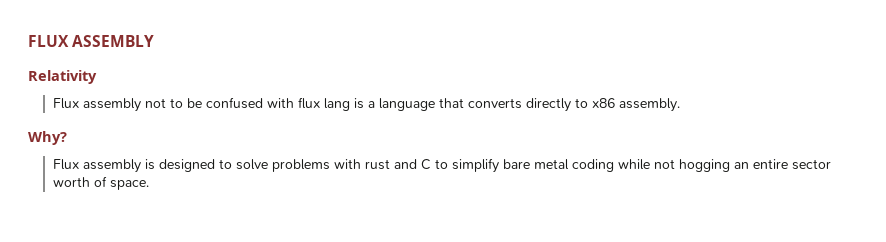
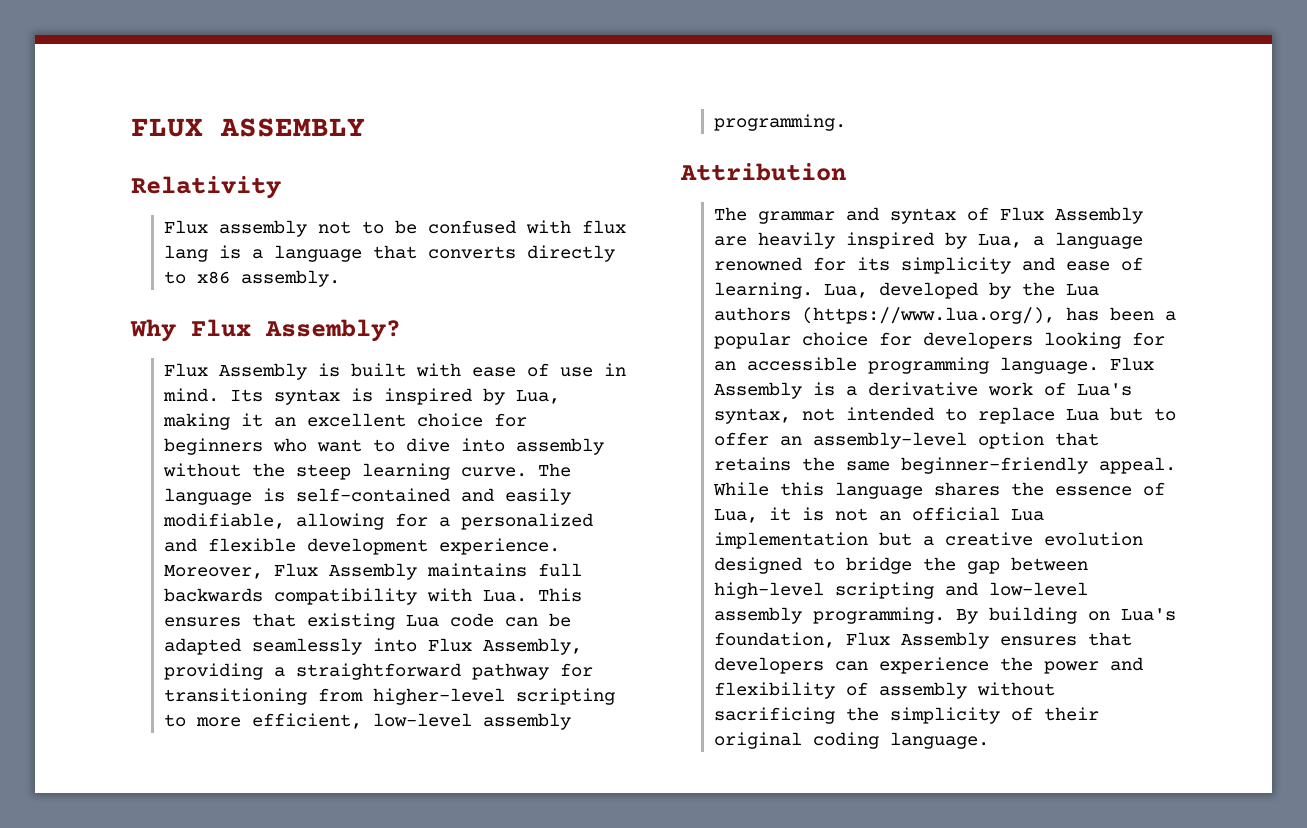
- Why?
- Flux assembly is designed to solve problems with rust and C to simplify bare metal coding while not hogging an entire sector worth of space.
+ Why Flux Assembly?
+ Flux Assembly is built with ease of use in mind. Its syntax is inspired by Lua, making it an excellent choice for beginners who want to dive into assembly without the steep learning curve. The language is self-contained and easily modifiable, allowing for a personalized and flexible development experience. Moreover, Flux Assembly maintains full backwards compatibility with Lua. This ensures that existing Lua code can be adapted seamlessly into Flux Assembly, providing a straightforward pathway for transitioning from higher-level scripting to more efficient, low-level assembly programming.
+ Attribution
+ The grammar and syntax of Flux Assembly are heavily inspired by Lua, a language renowned for its simplicity and ease of learning. Lua, developed by the Lua authors (https://www.lua.org/), has been a popular choice for developers looking for an accessible programming language. Flux Assembly is a derivative work of Lua's syntax, not intended to replace Lua but to offer an assembly-level option that retains the same beginner-friendly appeal. While this language shares the essence of Lua, it is not an official Lua implementation but a creative evolution designed to bridge the gap between high-level scripting and low-level assembly programming. By building on Lua's foundation, Flux Assembly ensures that developers can experience the power and flexibility of assembly without sacrificing the simplicity of their original coding language.

